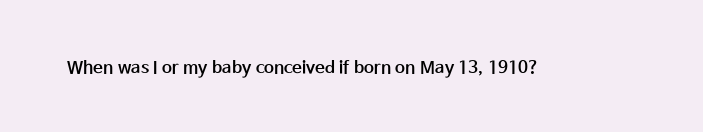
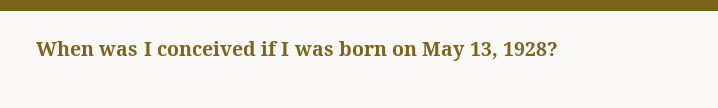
- When was I or my baby conceived if born on May 13, 1910?
+ When was I conceived if I was born on May 13, 1928?

